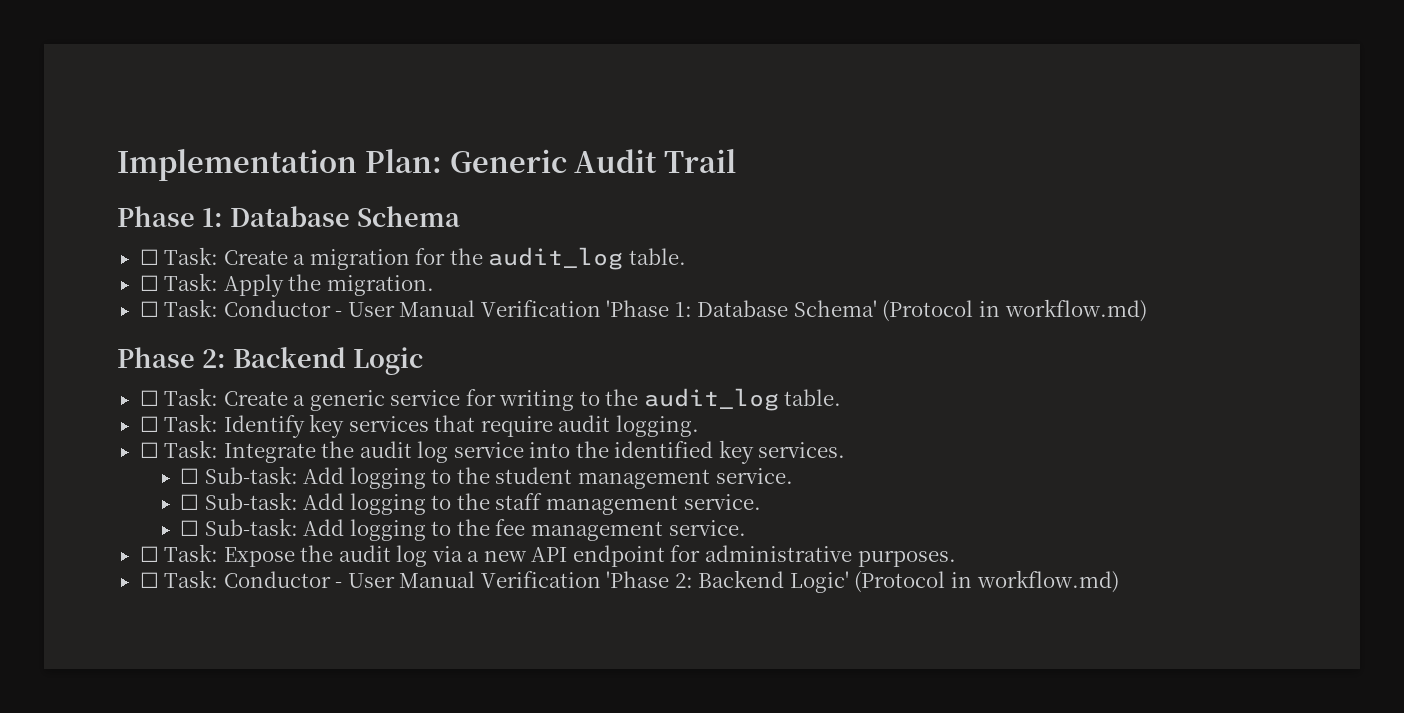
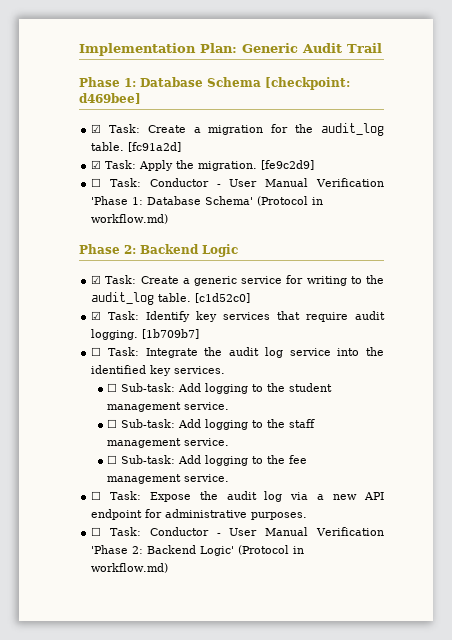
- Phase 1: Database Schema
- ☐ Task: Create a migration for the audit_log table.
- ☐ Task: Apply the migration.
+ Phase 1: Database Schema [checkpoint: d469bee]
+ ☑ Task: Create a migration for the audit_log table. [fc91a2d]
+ ☑ Task: Apply the migration. [fe9c2d9]
- ☐ Task: Create a generic service for writing to the audit_log table.
- ☐ Task: Identify key services that require audit logging.
+ ☑ Task: Create a generic service for writing to the audit_log table. [c1d52c0]
+ ☑ Task: Identify key services that require audit logging. [1b709b7]

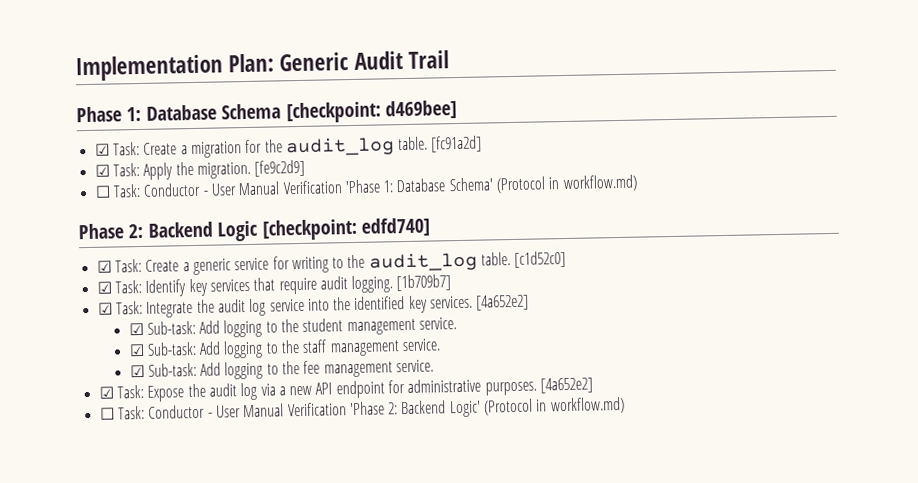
- Phase 2: Backend Logic
+ Phase 2: Backend Logic [checkpoint: edfd740]
- ☐ Task: Integrate the audit log service into the identified key services.
- ☐ Sub-task: Add logging to the student management service.
+ ☑ Task: Integrate the audit log service into the identified key services. [4a652e2]
+ ☑ Sub-task: Add logging to the student management service.
- ☐ Sub-task: Add logging to the staff management service.
+ ☑ Sub-task: Add logging to the staff management service.
- ☐ Sub-task: Add logging to the fee management service.
+ ☑ Sub-task: Add logging to the fee management service.
- ☐ Task: Expose the audit log via a new API endpoint for administrative purposes.
+ ☑ Task: Expose the audit log via a new API endpoint for administrative purposes. [4a652e2]

